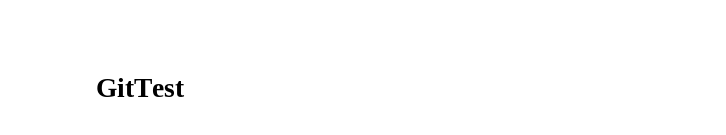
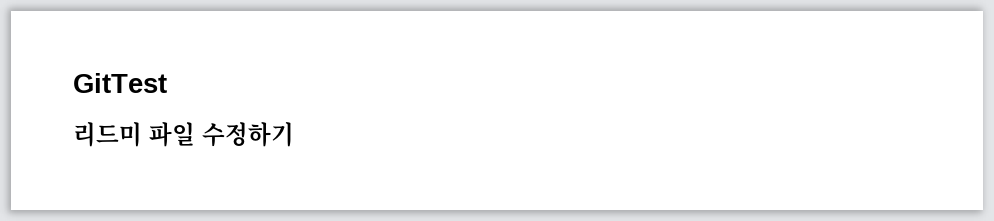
+ 리드미 파일 수정하기

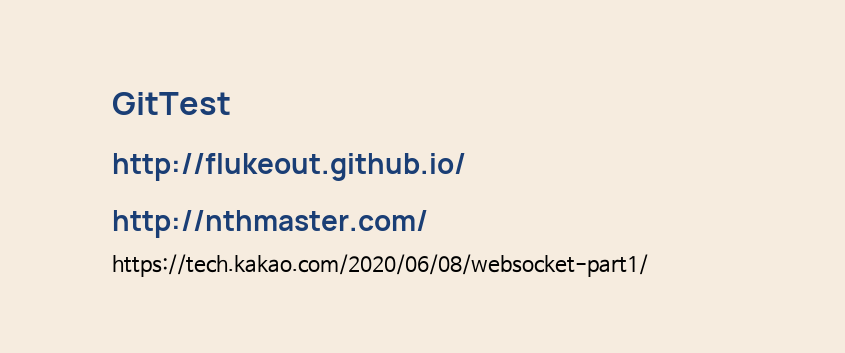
- 리드미 파일 수정하기
+ http://flukeout.github.io/
+ http://nthmaster.com/
+ https://tech.kakao.com/2020/06/08/websocket-part1/

